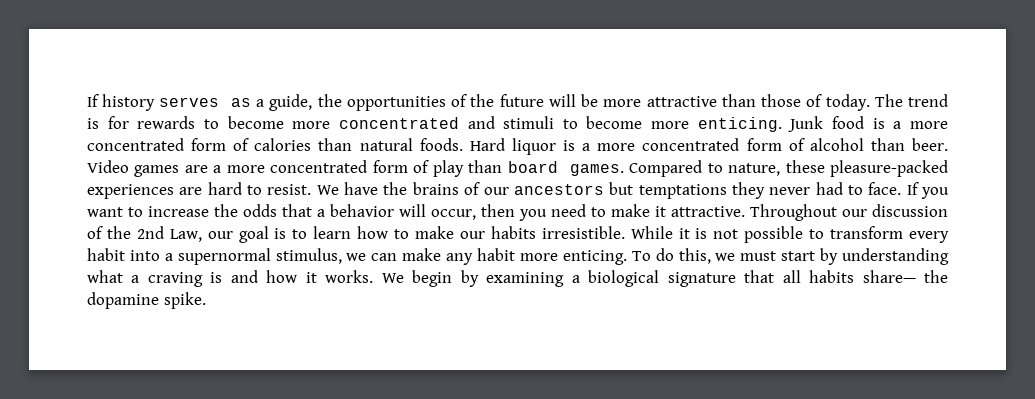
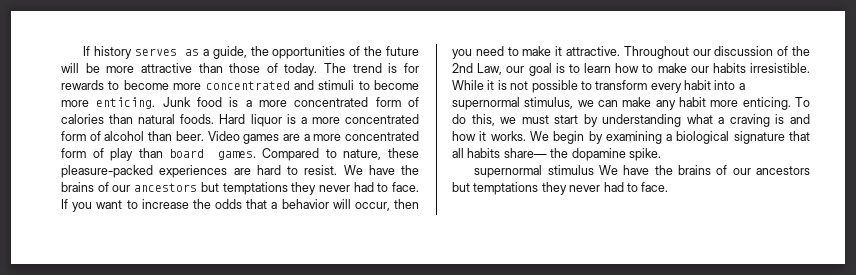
+ supernormal stimulus We have the brains of our ancestors but temptations they never had to face.

